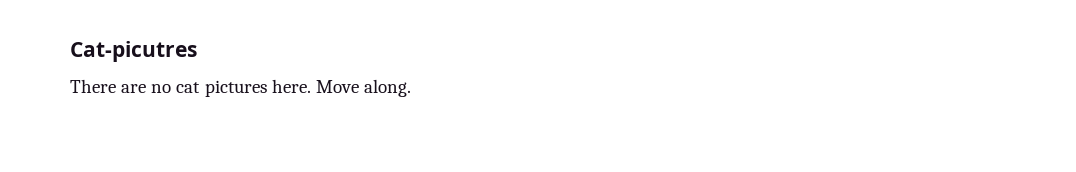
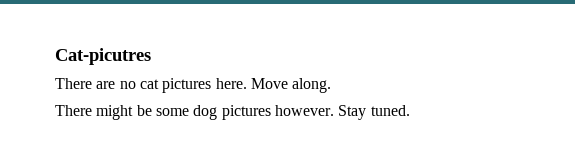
+ There might be some dog pictures however. Stay tuned.

